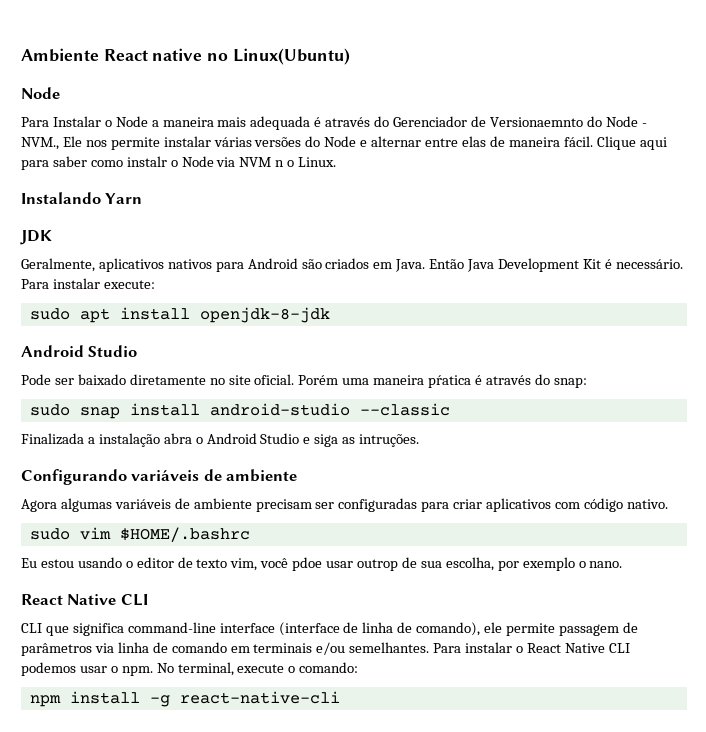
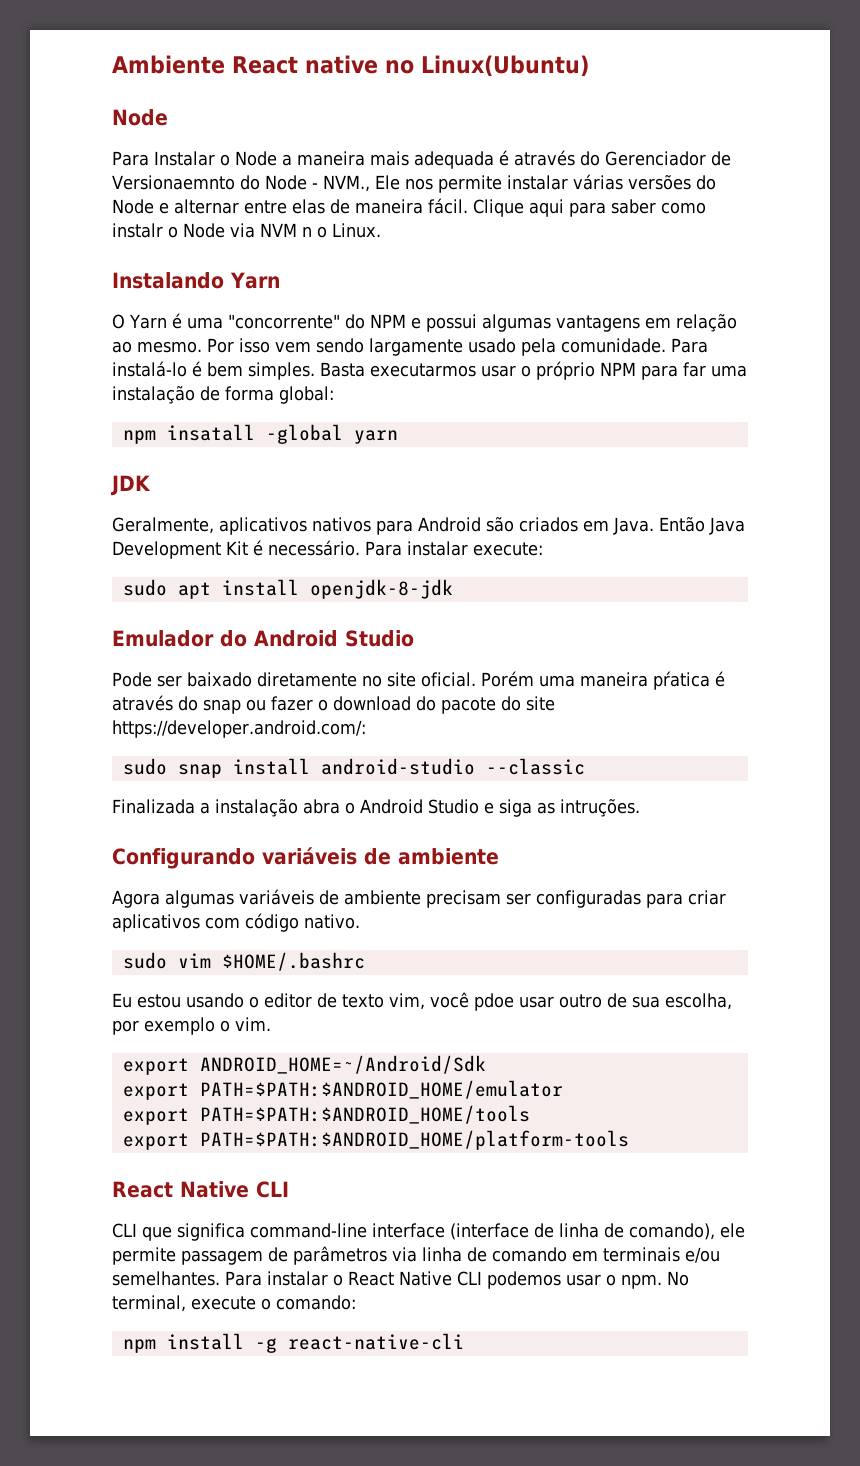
+ O Yarn é uma "concorrente" do NPM e possui algumas vantagens em relação ao mesmo. Por isso vem sendo largamente usado pela comunidade. Para instalá-lo é bem simples. Basta executarmos usar o próprio NPM para far uma instalação de forma global:
+ npm insatall -global yarn
  sudo apt install openjdk-8-jdk
- Android Studio
+ Emulador do Android Studio
- Porém uma maneira pŕatica é através do snap:
+ Porém uma maneira pŕatica é através do snap ou fazer o download do pacote do site https://developer.android.com/:
- Eu estou usando o editor de texto vim, você pdoe usar outrop de sua escolha, por exemplo o nano.
+ Eu estou usando o editor de texto vim, você pdoe usar outro de sua escolha, por exemplo o vim.
+ export ANDROID_HOME=~/Android/Sdk
+ export PATH=$PATH:$ANDROID_HOME/emulator
+ export PATH=$PATH:$ANDROID_HOME/tools
+ export PATH=$PATH:$ANDROID_HOME/platform-tools

